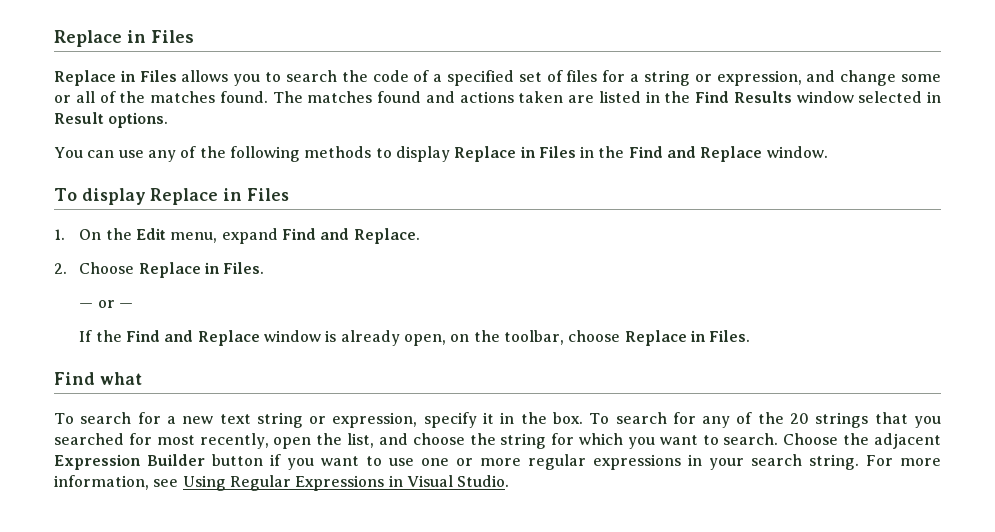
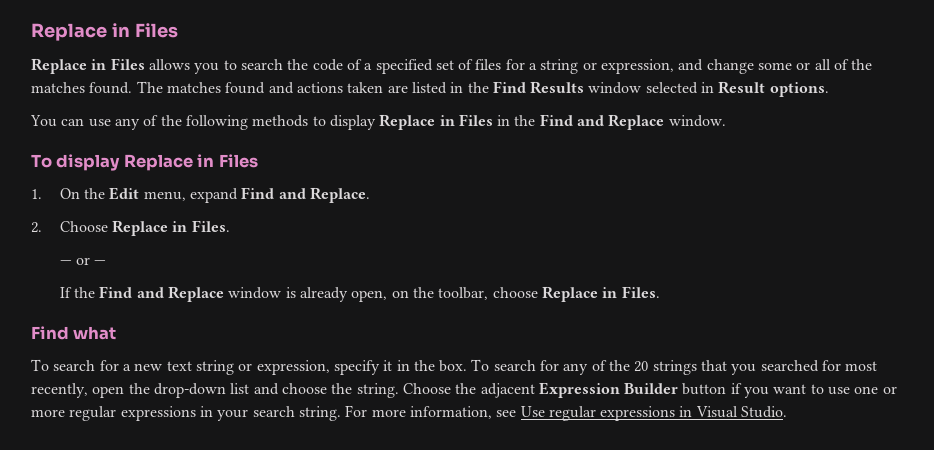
- To search for any of the 20 strings that you searched for most recently, open the list, and choose the string for which you want to search.
+ To search for any of the 20 strings that you searched for most recently, open the drop-down list and choose the string.
- For more information, see Using Regular Expressions in Visual Studio.
+ For more information, see Use regular expressions in Visual Studio.

